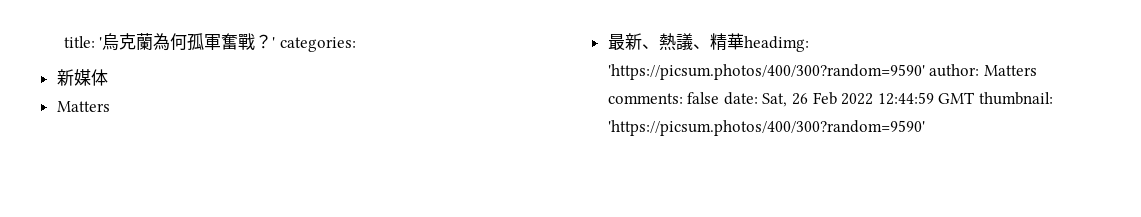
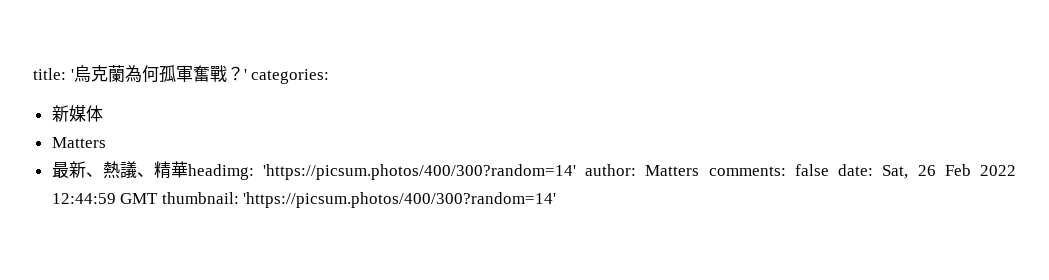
- 最新、熱議、精華headimg: 'https://picsum.photos/400/300?random=9590' author: Matters comments: false date: Sat, 26 Feb 2022 12:44:59 GMT thumbnail: 'https://picsum.photos/400/300?random=9590'
+ 最新、熱議、精華headimg: 'https://picsum.photos/400/300?random=14' author: Matters comments: false date: Sat, 26 Feb 2022 12:44:59 GMT thumbnail: 'https://picsum.photos/400/300?random=14'

